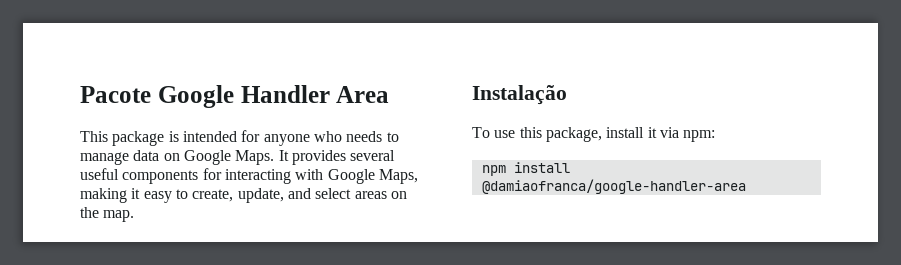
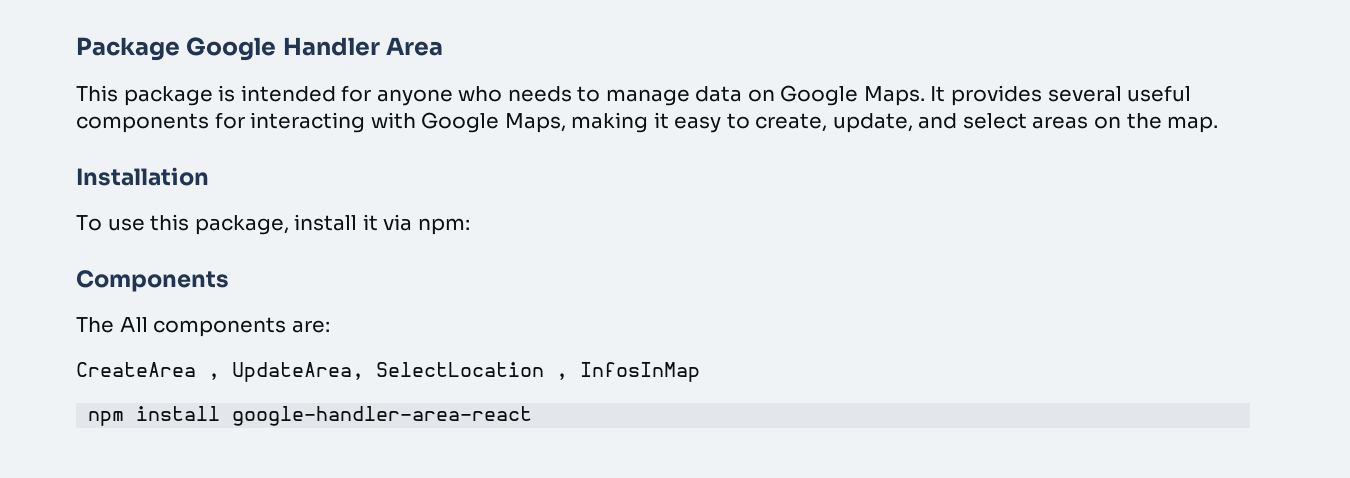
- Pacote Google Handler Area
+ Package Google Handler Area
- Instalação
+ Installation
+ Components
+ The All components are:
+ CreateArea , UpdateArea, SelectLocation , InfosInMap
- npm install @damiaofranca/google-handler-area
+ npm install google-handler-area-react

